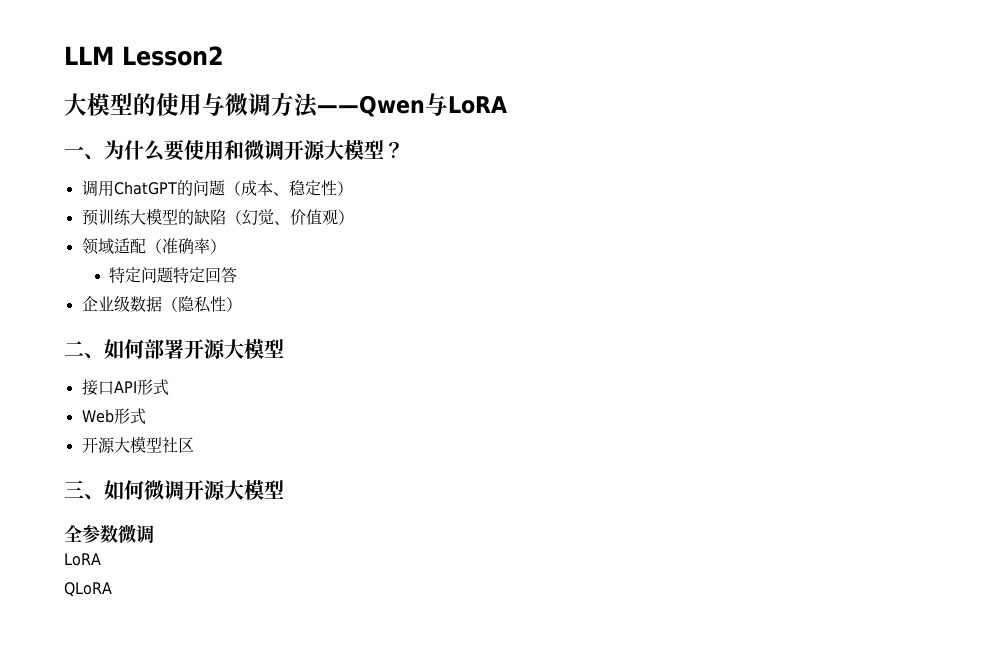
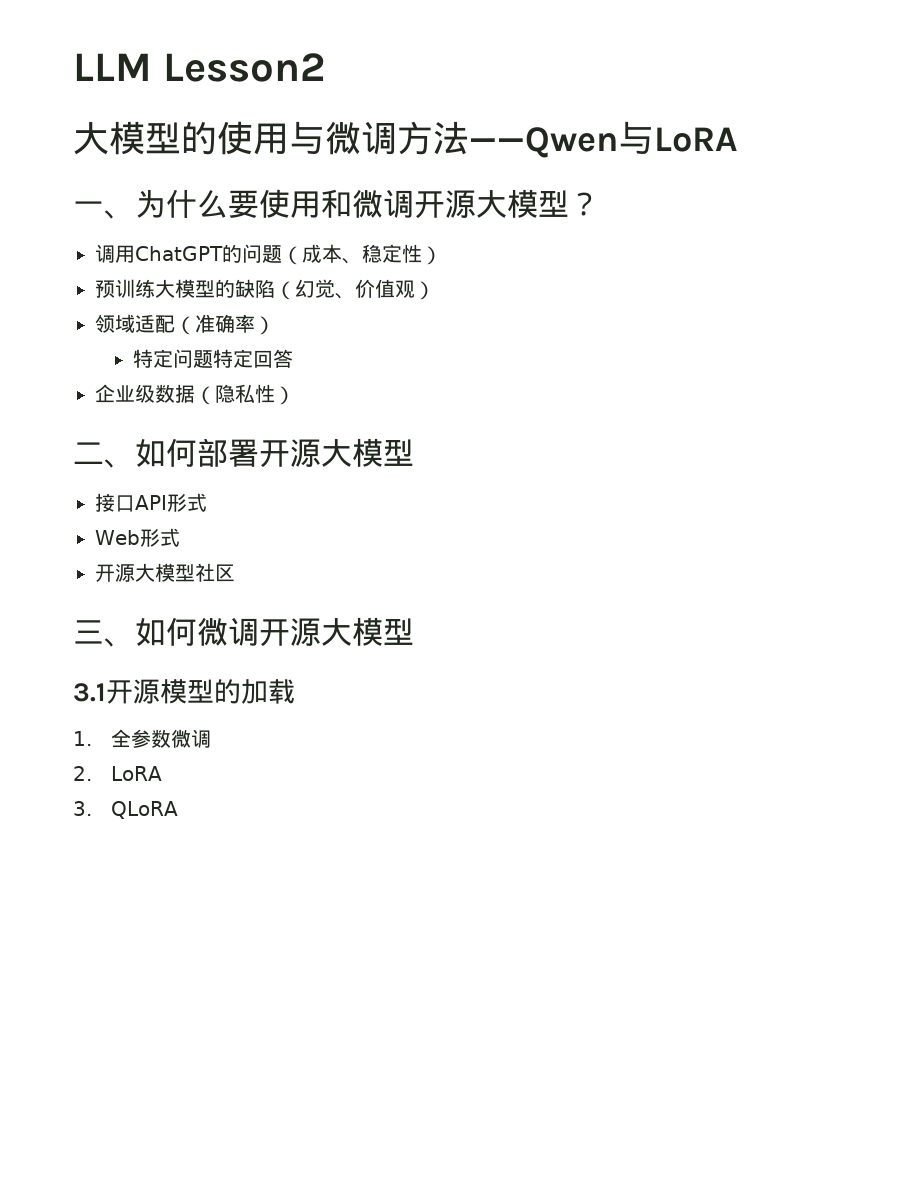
- 全参数微调
- LoRA
- QLoRA
+ 3.1开源模型的加载
+ 1.全参数微调
+ 2. LoRA
+ 3. QLoRA

